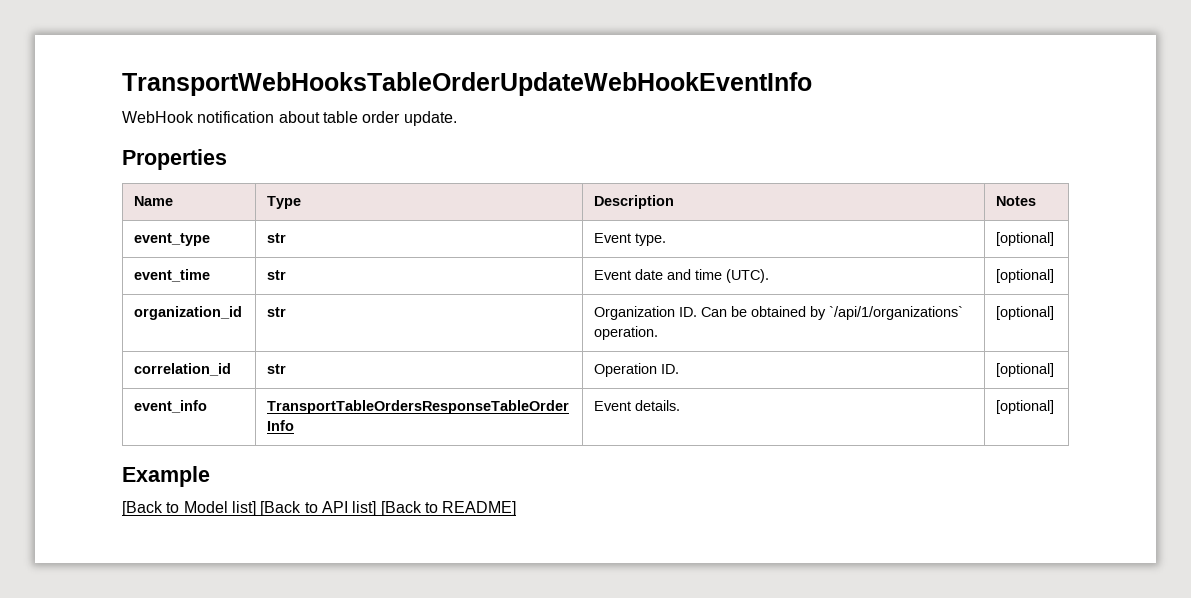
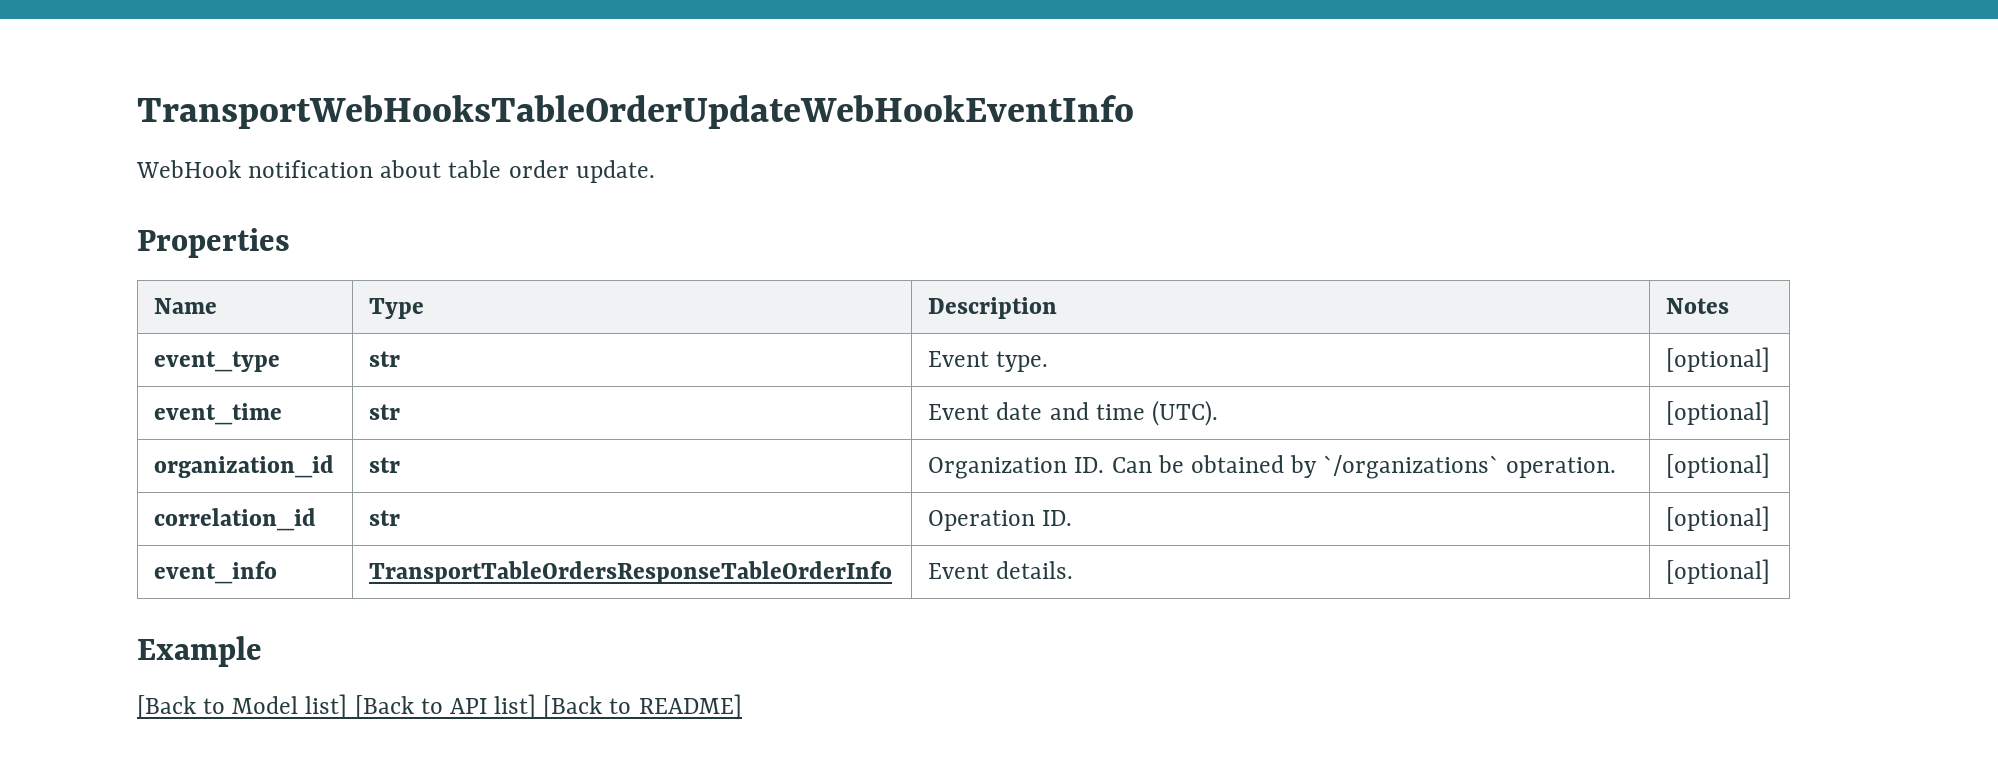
- organization_id | str | Organization ID. Can be obtained by `/api/1/organizations` operation. | [optional]
+ organization_id | str | Organization ID. Can be obtained by `/organizations` operation. | [optional]

